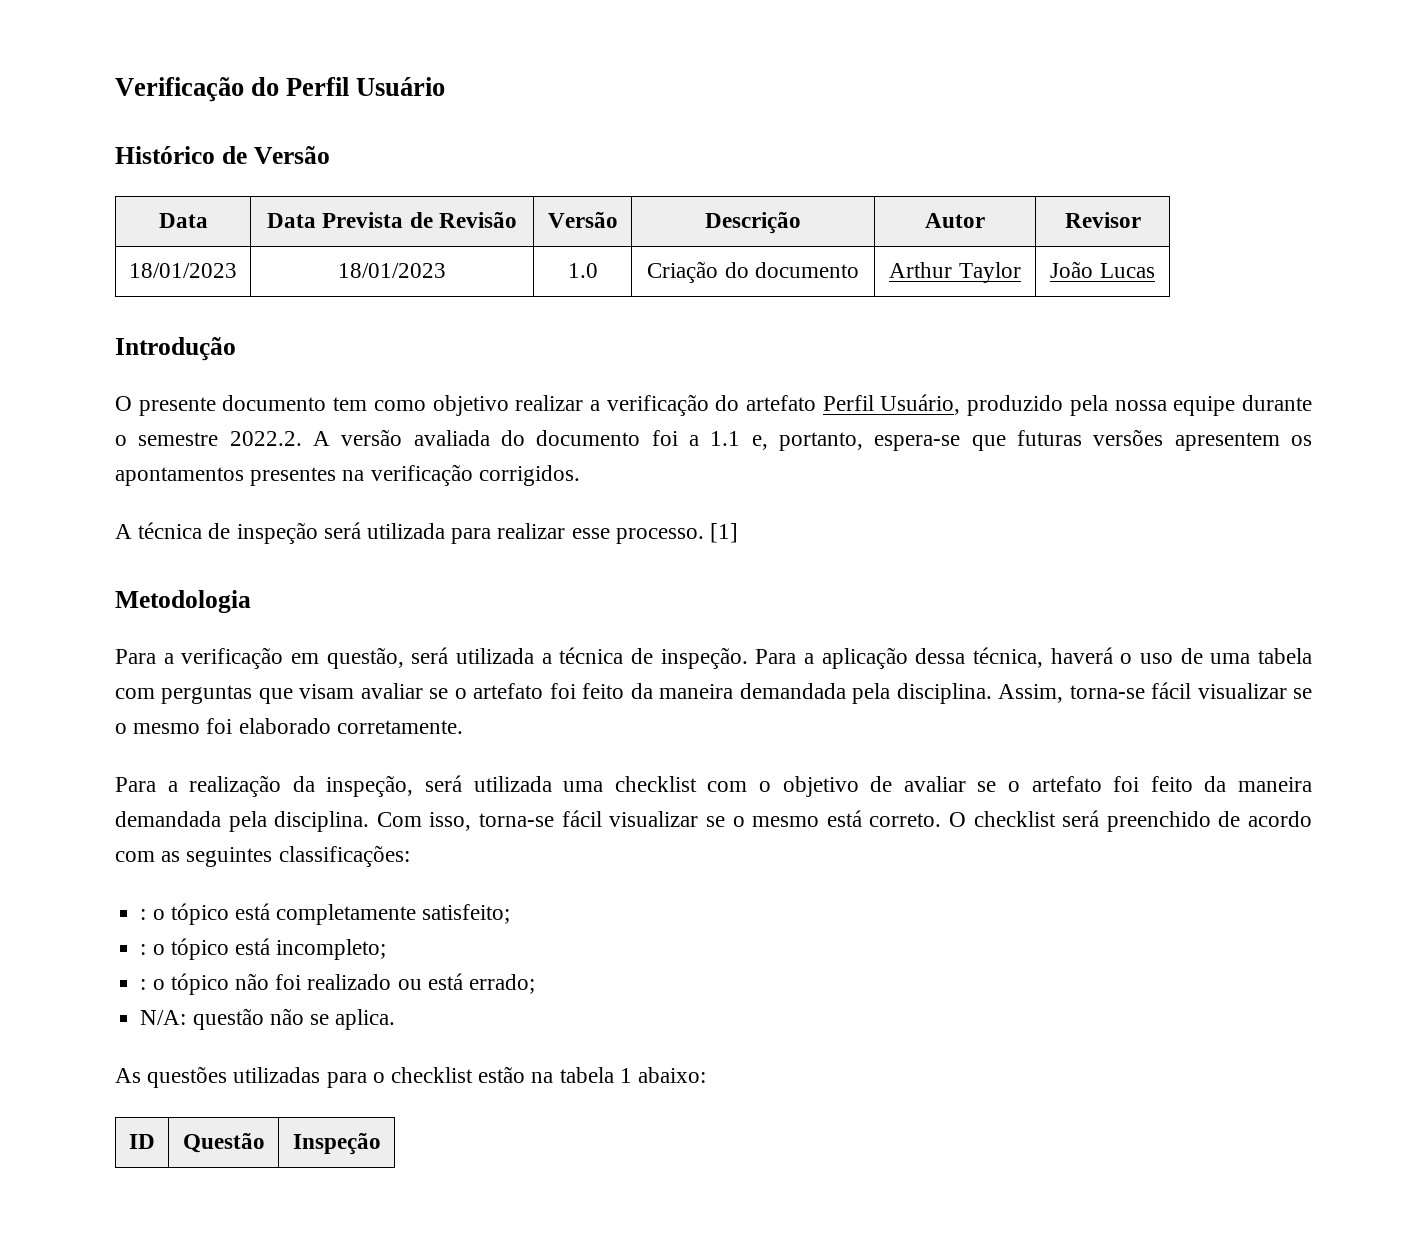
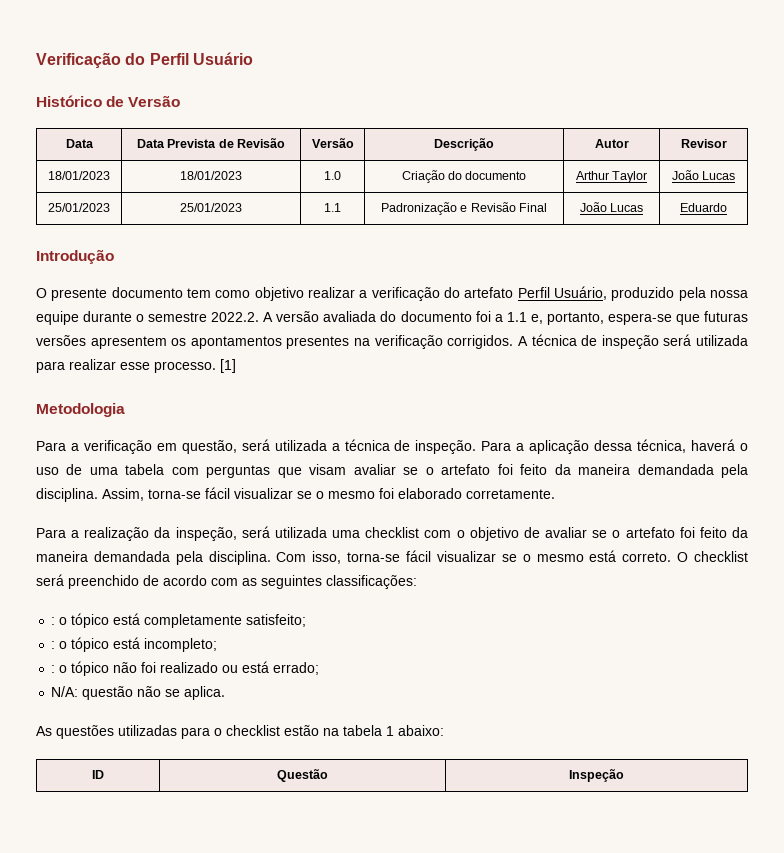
+ 25/01/2023 | 25/01/2023 | 1.1 | Padronização e Revisão Final | João Lucas | Eduardo
- O presente documento tem como objetivo realizar a verificação do artefato Perfil Usuário, produzido pela nossa equipe durante o semestre 2022.2. A versão avaliada do documento foi a 1.1 e, portanto, espera-se que futuras versões apresentem os apontamentos presentes na verificação corrigidos.
- A técnica de inspeção será utilizada para realizar esse processo.
+ O presente documento tem como objetivo realizar a verificação do artefato Perfil Usuário, produzido pela nossa equipe durante o semestre 2022.2. A versão avaliada do documento foi a 1.1 e, portanto, espera-se que futuras versões apresentem os apontamentos presentes na verificação corrigidos. A técnica de inspeção será utilizada para realizar esse processo.

